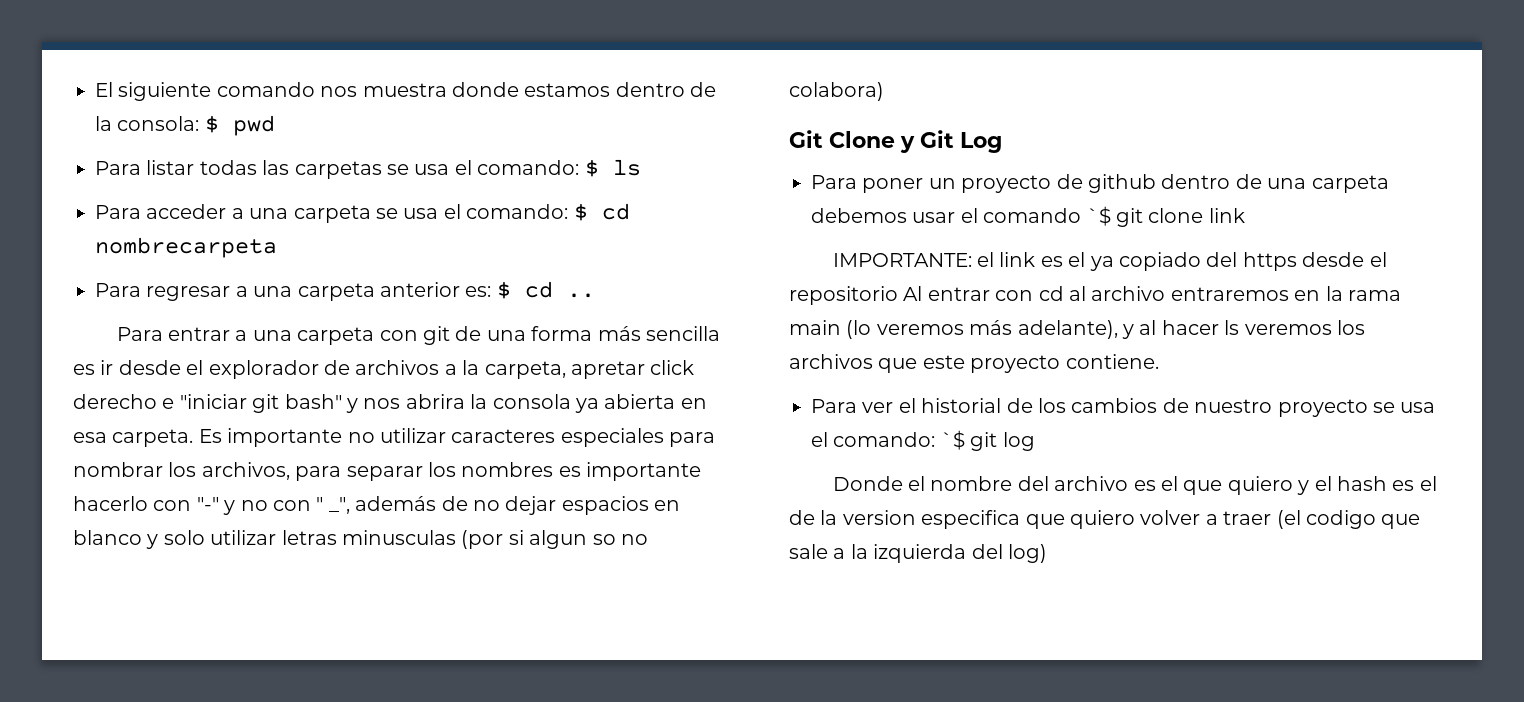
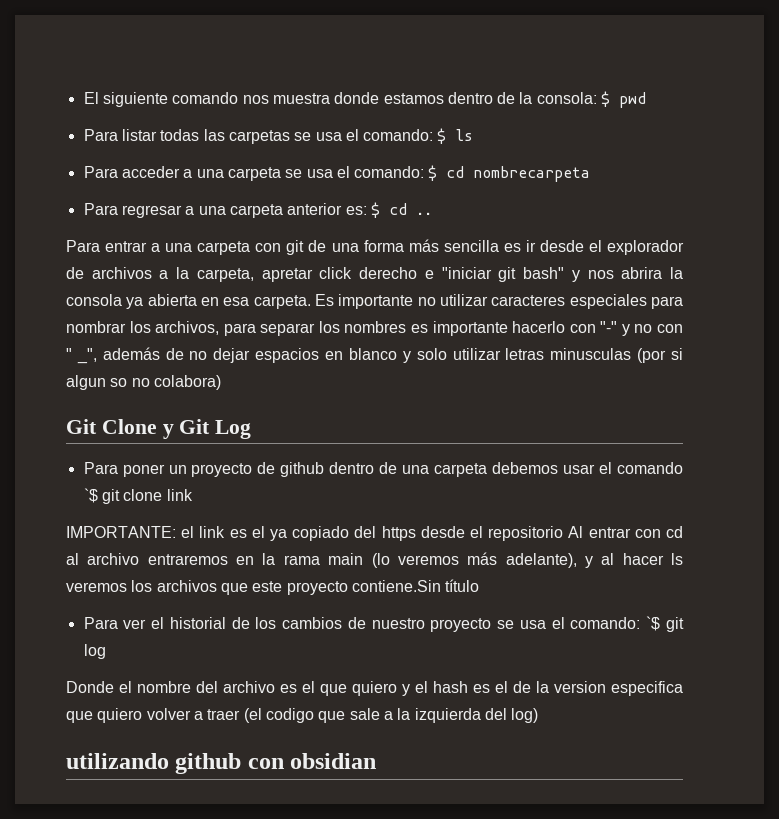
- IMPORTANTE: el link es el ya copiado del https desde el repositorio Al entrar con cd al archivo entraremos en la rama main (lo veremos más adelante), y al hacer ls veremos los archivos que este proyecto contiene.
+ IMPORTANTE: el link es el ya copiado del https desde el repositorio Al entrar con cd al archivo entraremos en la rama main (lo veremos más adelante), y al hacer ls veremos los archivos que este proyecto contiene.Sin título
+ utilizando github con obsidian

